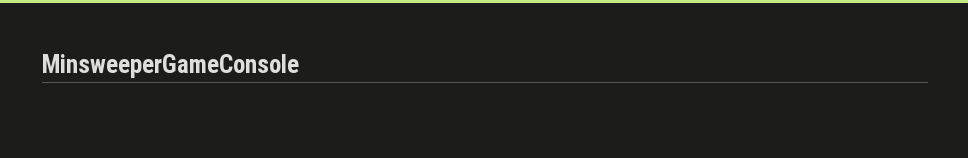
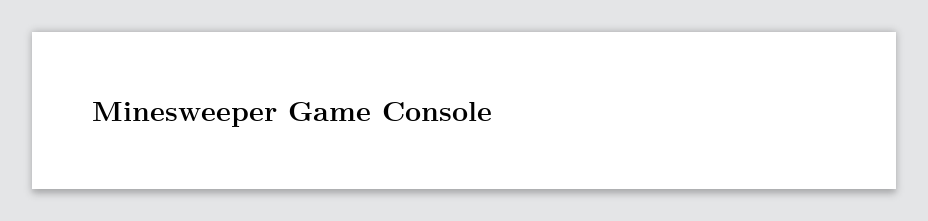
- MinsweeperGameConsole
+ Minesweeper Game Console

